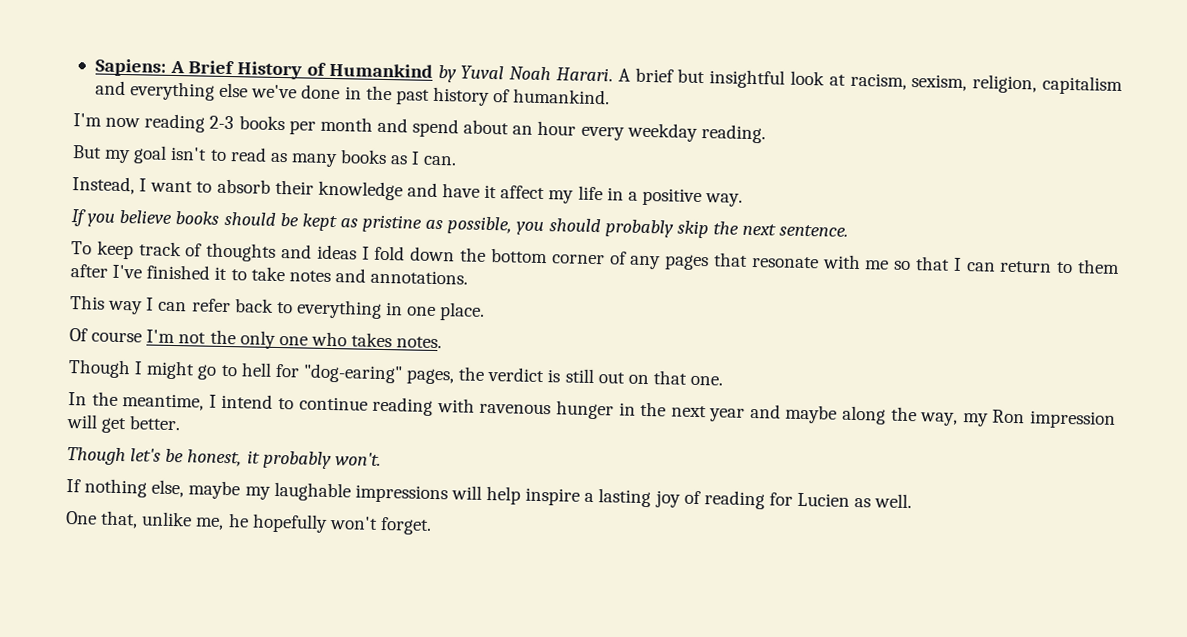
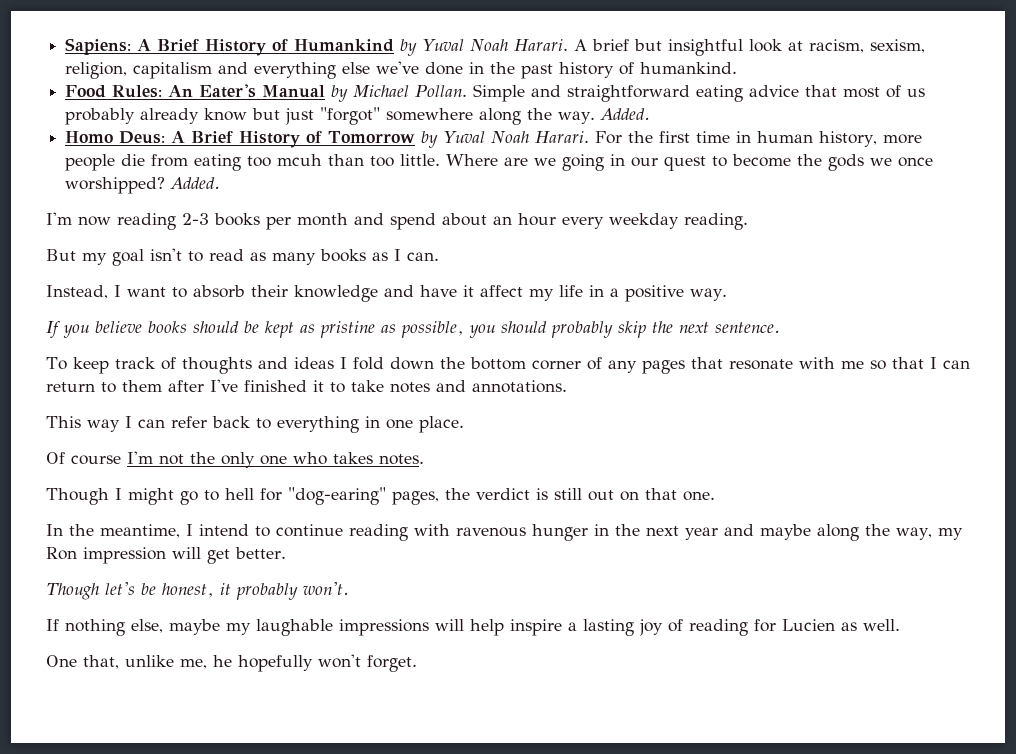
+ Food Rules: An Eater's Manual by Michael Pollan. Simple and straightforward eating advice that most of us probably already know but just "forgot" somewhere along the way. Added.
+ Homo Deus: A Brief History of Tomorrow by Yuval Noah Harari. For the first time in human history, more people die from eating too mcuh than too little. Where are we going in our quest to become the gods we once worshipped? Added.

